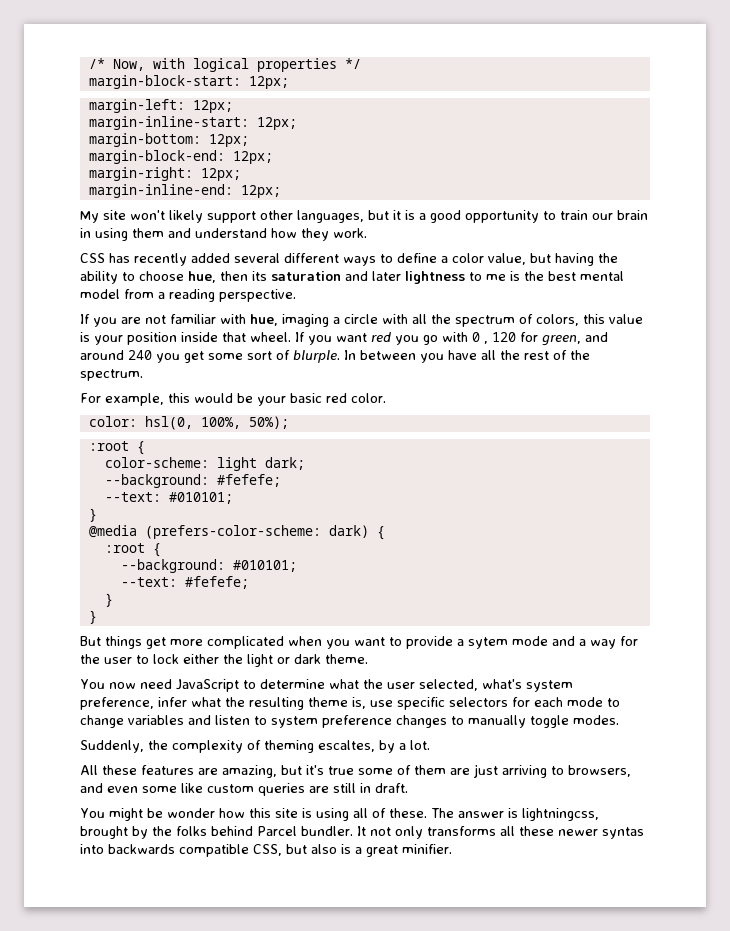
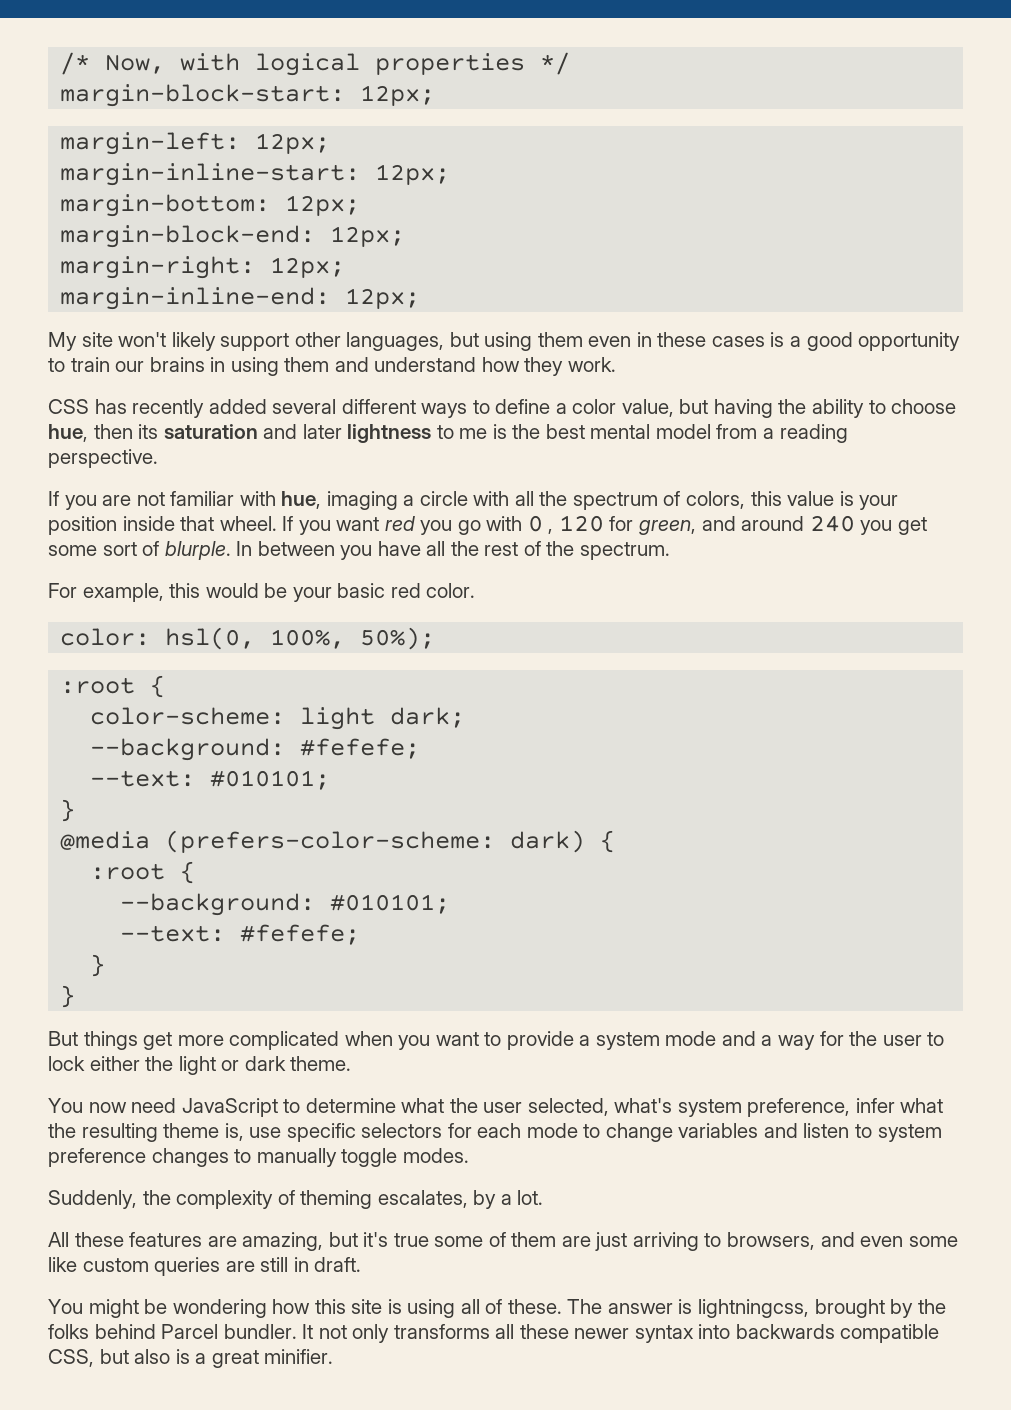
- My site won't likely support other languages, but it is a good opportunity to train our brain in using them and understand how they work.
+ My site won't likely support other languages, but using them even in these cases is a good opportunity to train our brains in using them and understand how they work.
- But things get more complicated when you want to provide a sytem mode and a way for the user to lock either the light or dark theme.
+ But things get more complicated when you want to provide a system mode and a way for the user to lock either the light or dark theme.
- Suddenly, the complexity of theming escaltes, by a lot.
+ Suddenly, the complexity of theming escalates, by a lot.
- You might be wonder how this site is using all of these.
+ You might be wondering how this site is using all of these.
- It not only transforms all these newer syntas into backwards compatible CSS, but also is a great minifier.
+ It not only transforms all these newer syntax into backwards compatible CSS, but also is a great minifier.

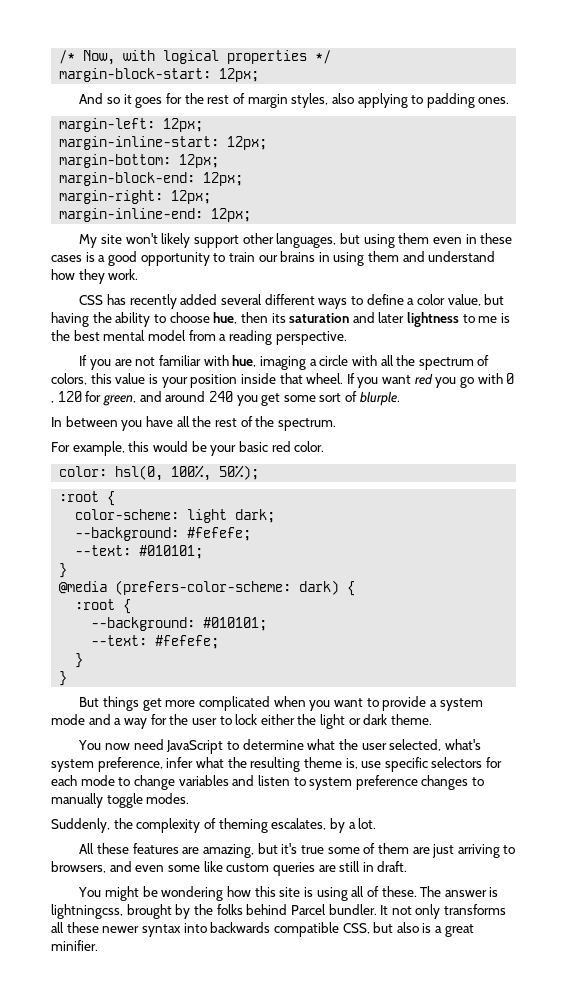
+ And so it goes for the rest of margin styles, also applying to padding ones.
- If you want red you go with 0 , 120 for green, and around 240 you get some sort of blurple. In between you have all the rest of the spectrum.
+ If you want red you go with 0 , 120 for green, and around 240 you get some sort of blurple.
+ In between you have all the rest of the spectrum.

